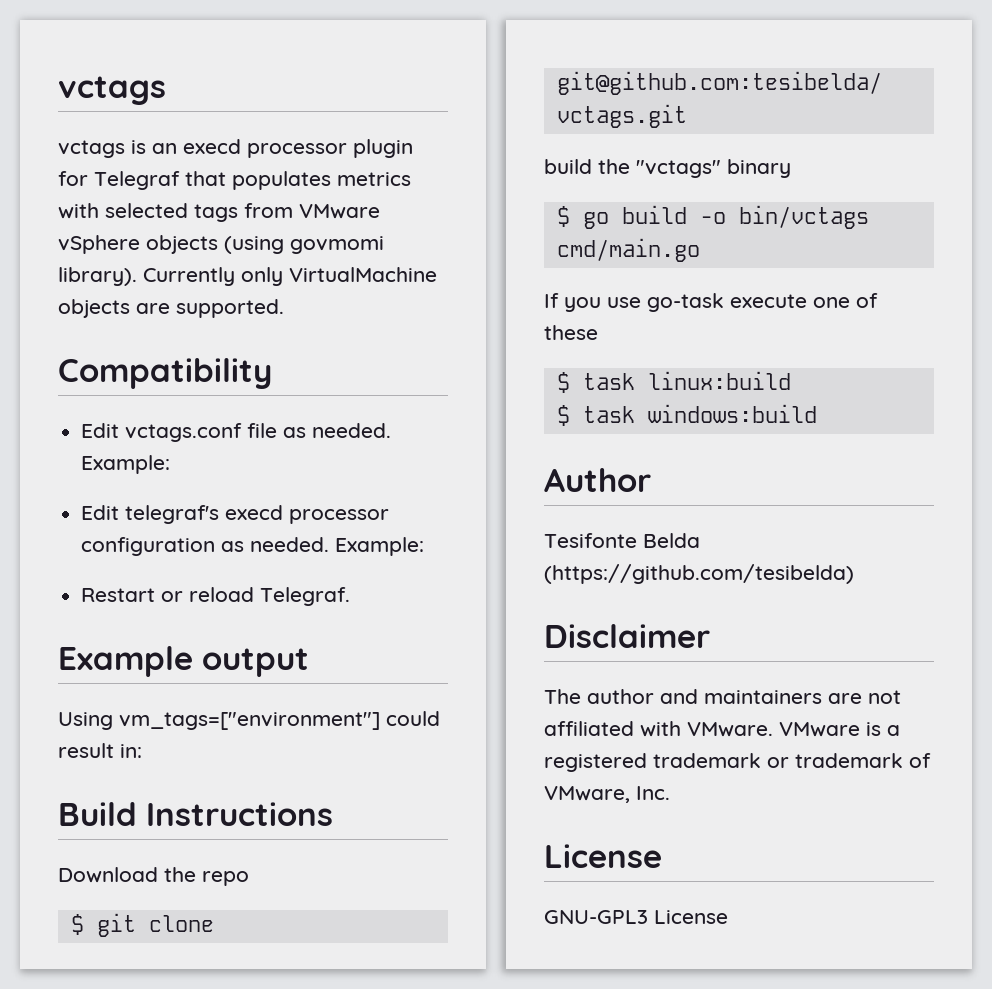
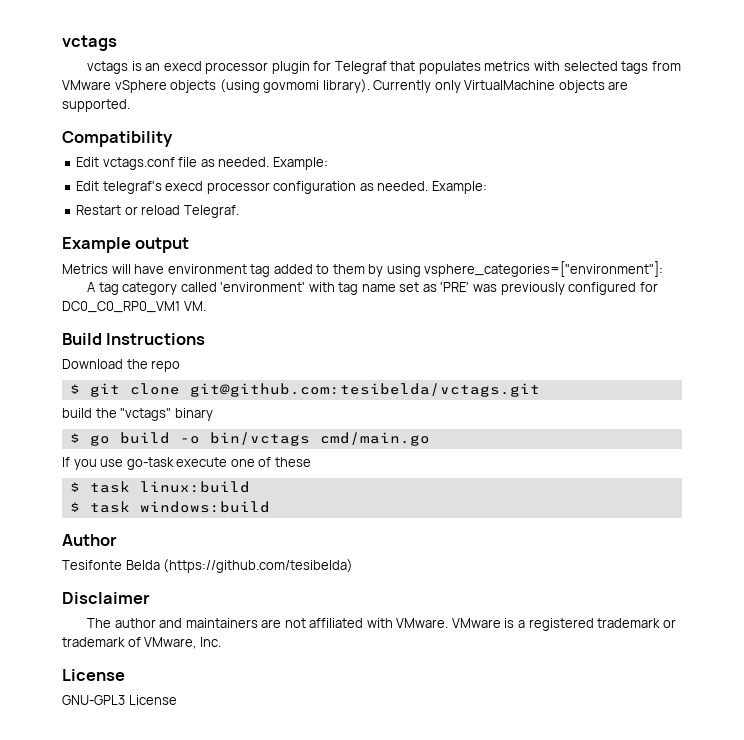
- Using vm_tags=["environment"] could result in:
+ Metrics will have environment tag added to them by using vsphere_categories=["environment"]:
+ A tag category called 'environment' with tag name set as 'PRE' was previously configured for DC0_C0_RP0_VM1 VM.

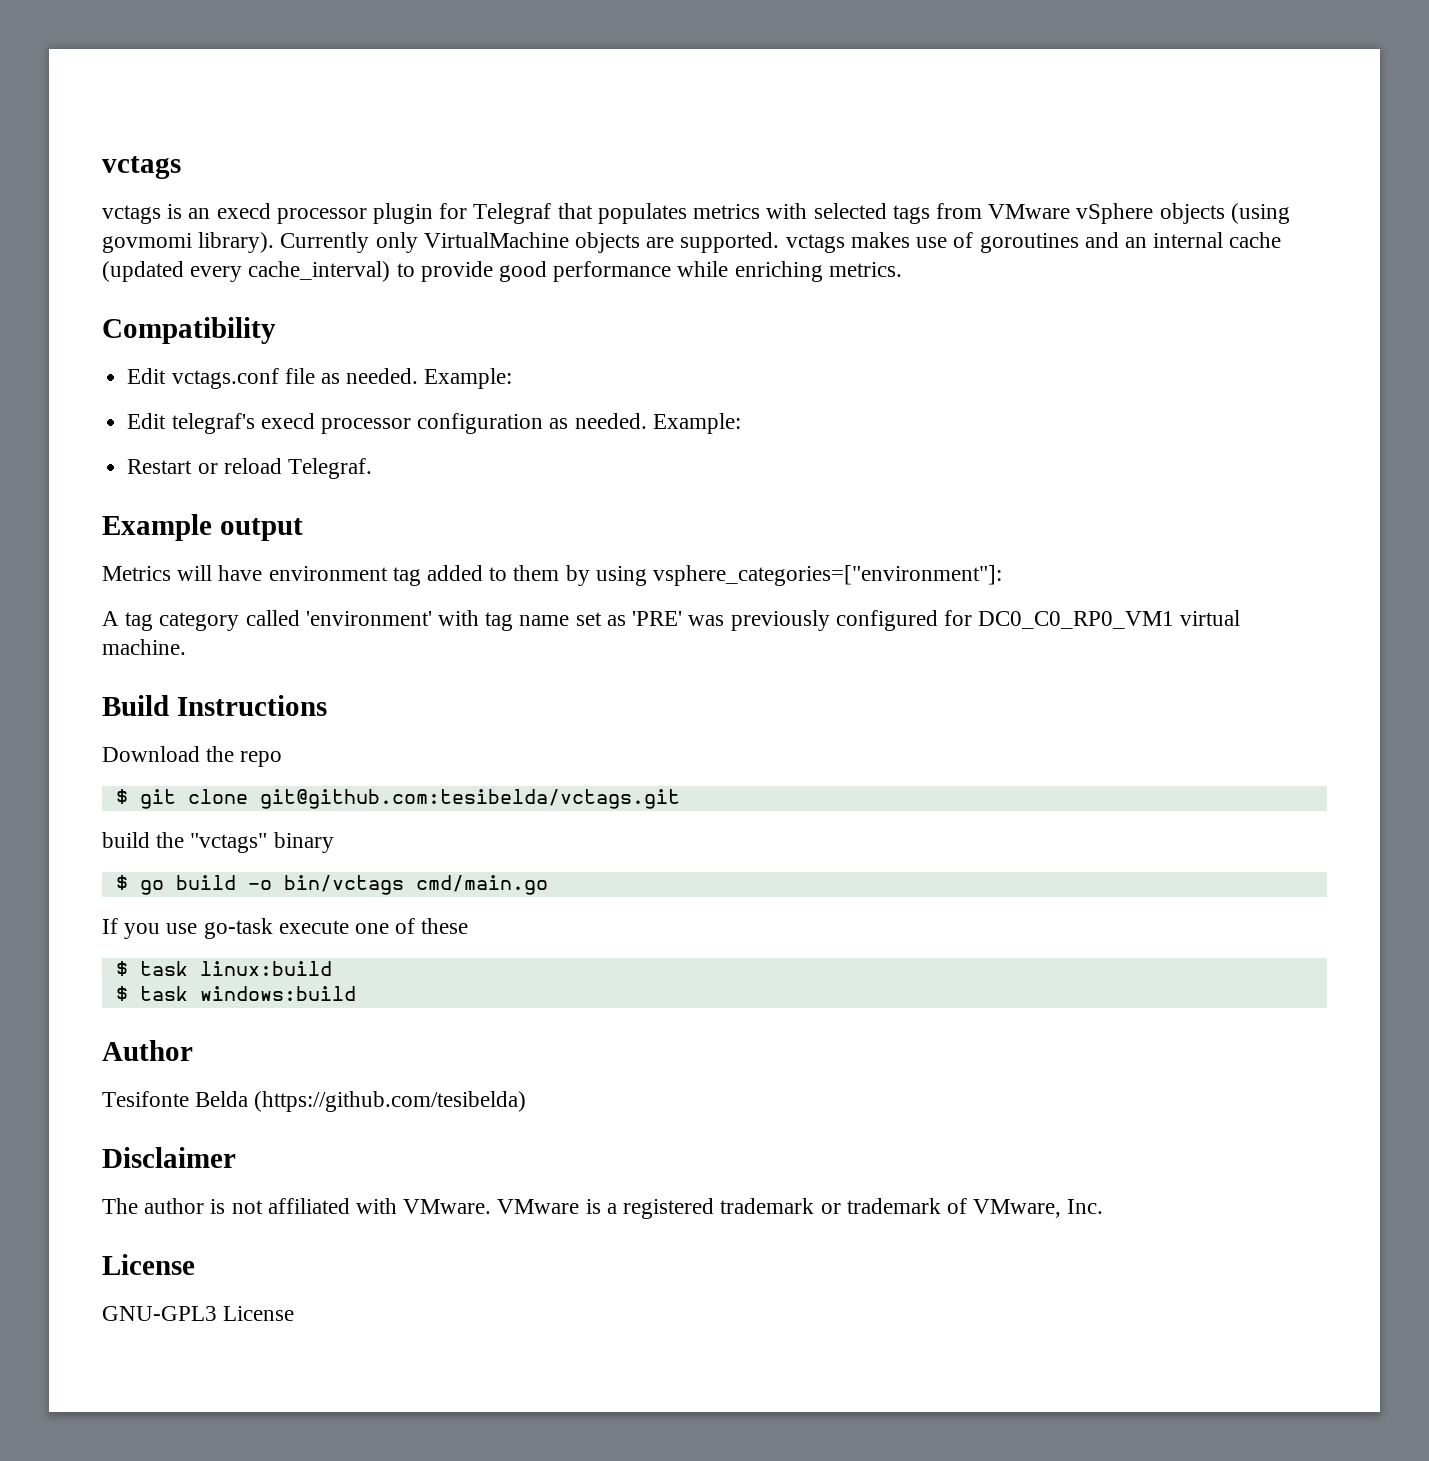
- Currently only VirtualMachine objects are supported.
+ Currently only VirtualMachine objects are supported. vctags makes use of goroutines and an internal cache (updated every cache_interval) to provide good performance while enriching metrics.
- A tag category called 'environment' with tag name set as 'PRE' was previously configured for DC0_C0_RP0_VM1 VM.
+ A tag category called 'environment' with tag name set as 'PRE' was previously configured for DC0_C0_RP0_VM1 virtual machine.
- The author and maintainers are not affiliated with VMware.
+ The author is not affiliated with VMware.

